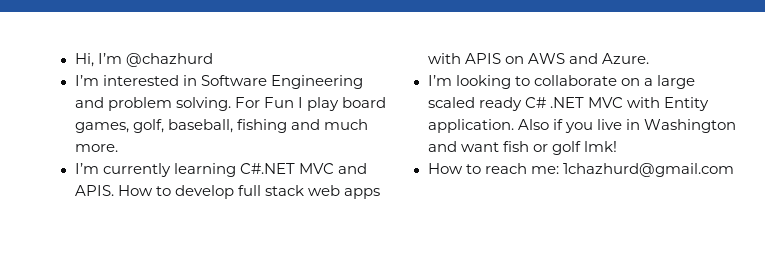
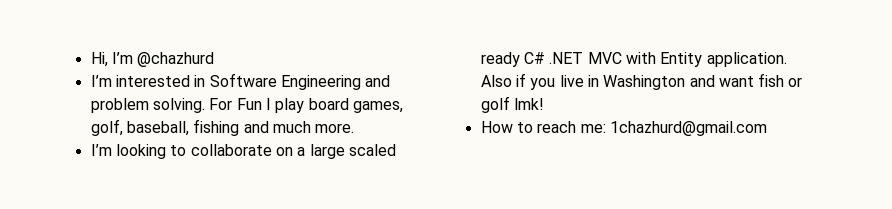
- I’m currently learning C#.NET MVC and APIS. How to develop full stack web apps with APIS on AWS and Azure.

